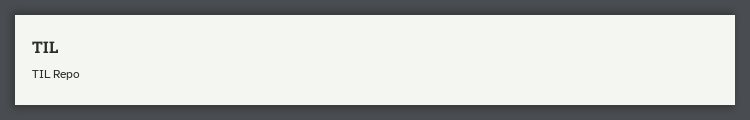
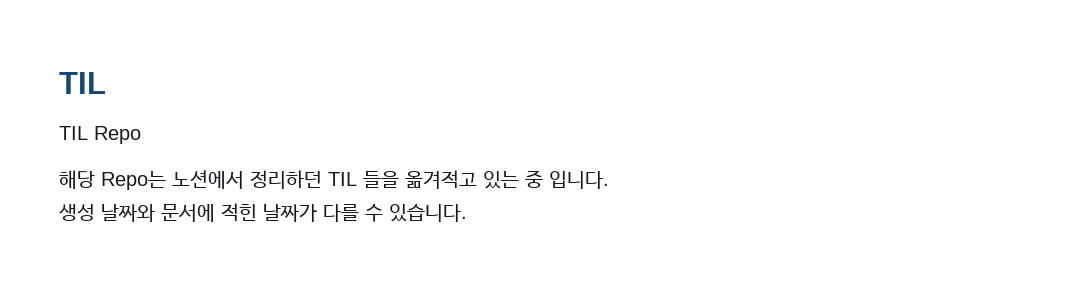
+ 해당 Repo는 노션에서 정리하던 TIL 들을 옮겨적고 있는 중 입니다.
+ 생성 날짜와 문서에 적힌 날짜가 다를 수 있습니다.

